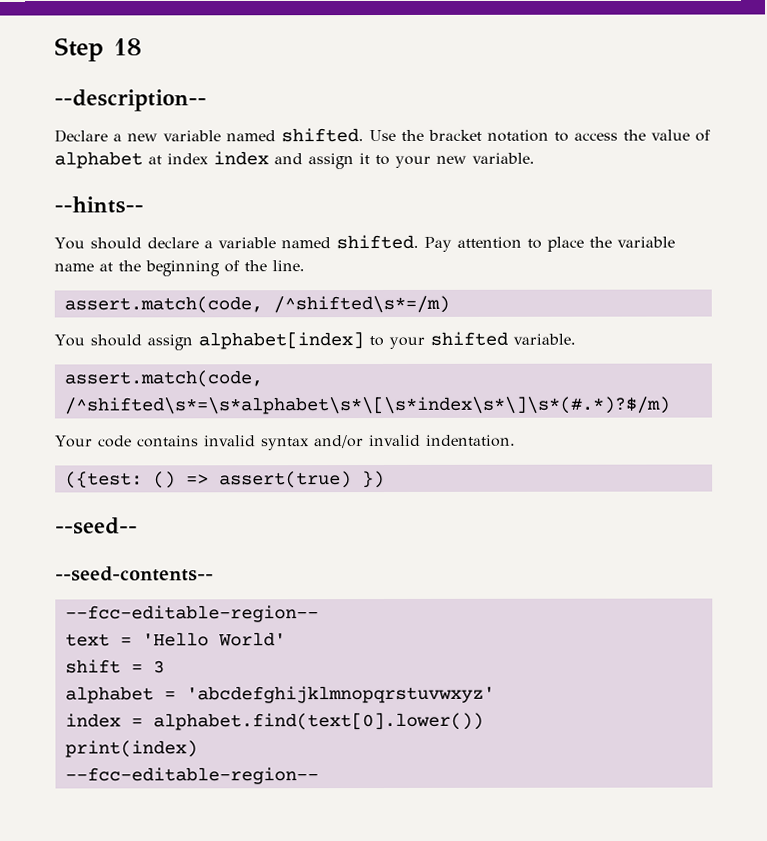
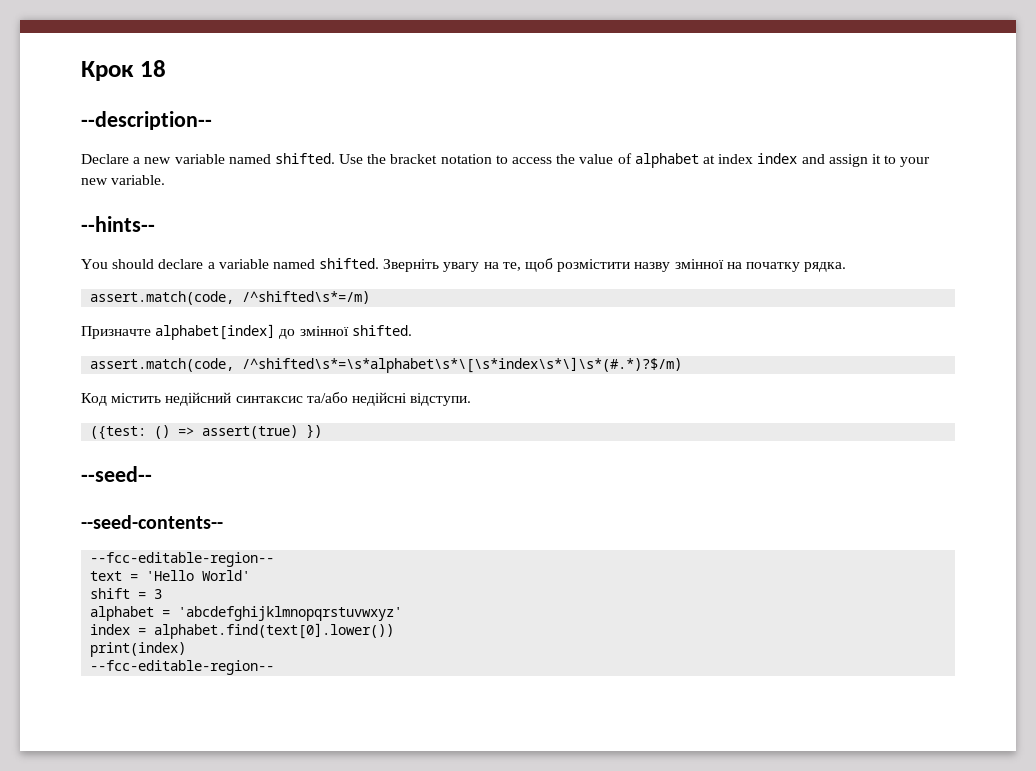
- Step 18
+ Крок 18
- Pay attention to place the variable name at the beginning of the line.
+ Зверніть увагу на те, щоб розмістити назву змінної на початку рядка.
  assert.match(code, /^shifted\s*=/m)
- You should assign alphabet[index] to your shifted variable.
+ Призначте alphabet[index] до змінної shifted.
  assert.match(code, /^shifted\s*=\s*alphabet\s*\[\s*index\s*\]\s*(#.*)?$/m)
- Your code contains invalid syntax and/or invalid indentation.
+ Код містить недійсний синтаксис та/або недійсні відступи.

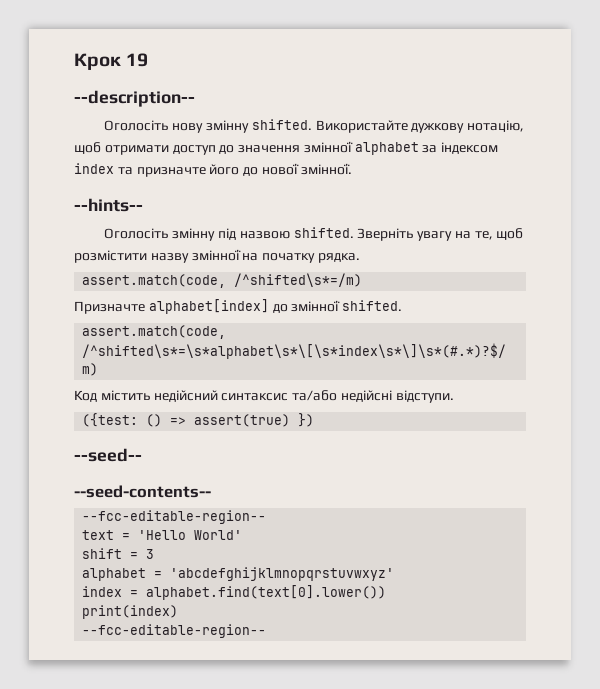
- Крок 18
+ Крок 19
- Declare a new variable named shifted. Use the bracket notation to access the value of alphabet at index index and assign it to your new variable.
+ Оголосіть нову змінну shifted. Використайте дужкову нотацію, щоб отримати доступ до значення змінної alphabet за індексом index та призначте його до нової змінної.
  --hints--
- You should declare a variable named shifted.
+ Оголосіть змінну під назвою shifted.

